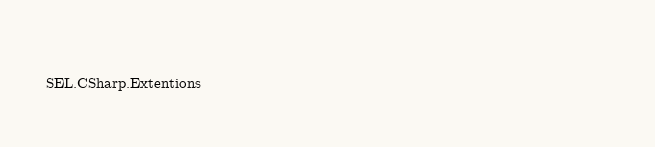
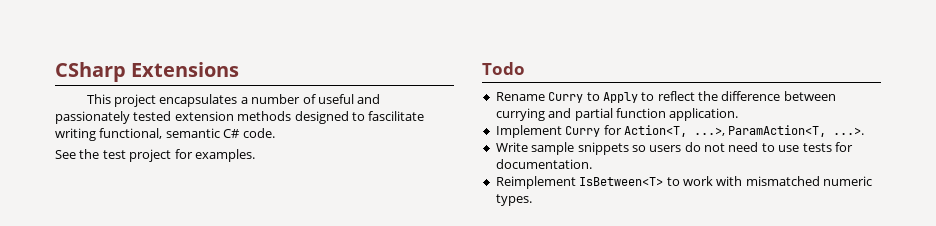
- SEL.CSharp.Extentions
+ CSharp Extensions
+ This project encapsulates a number of useful and passionately tested extension methods designed to fascilitate writing functional, semantic C# code.
+ See the test project for examples.
+ Todo
+ Rename Curry to Apply to reflect the difference between currying and partial function application.
+ Implement Curry for Action<T, ...>, ParamAction<T, ...>.
+ Write sample snippets so users do not need to use tests for documentation.
+ Reimplement IsBetween<T> to work with mismatched numeric types.

